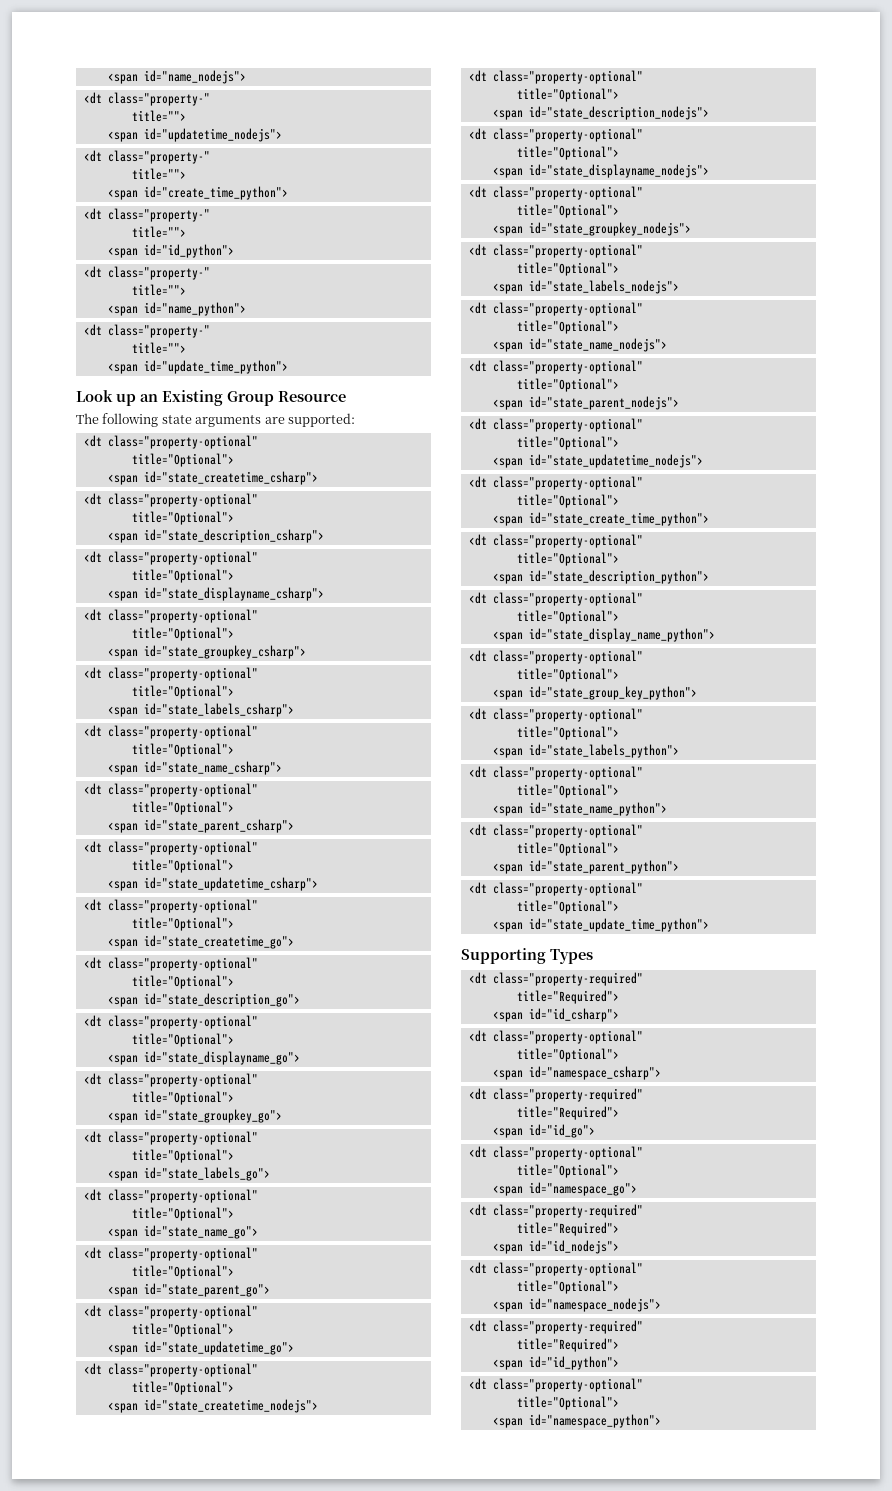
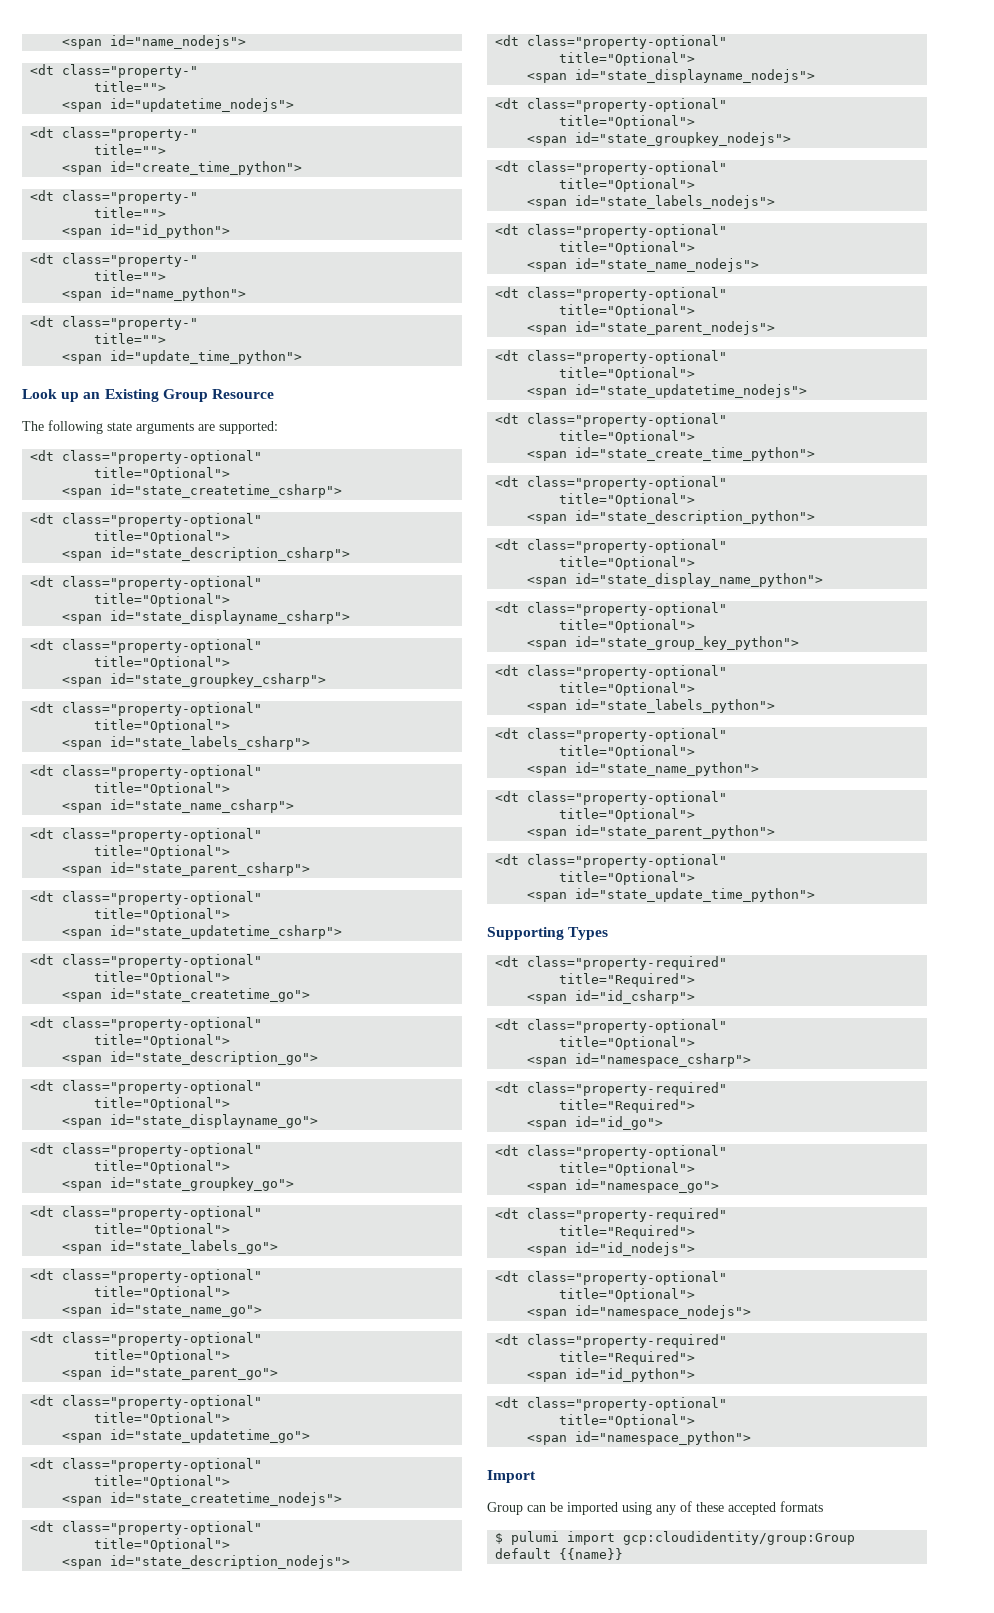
+ Import
+ Group can be imported using any of these accepted formats
+ $ pulumi import gcp:cloudidentity/group:Group default {{name}}

